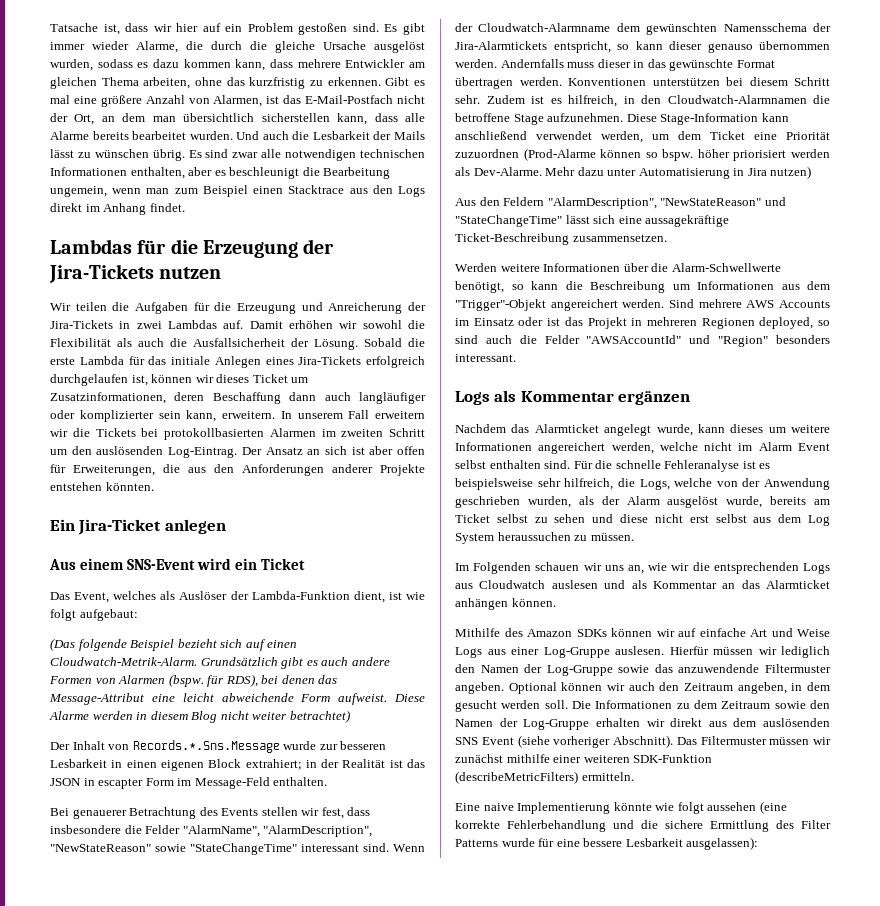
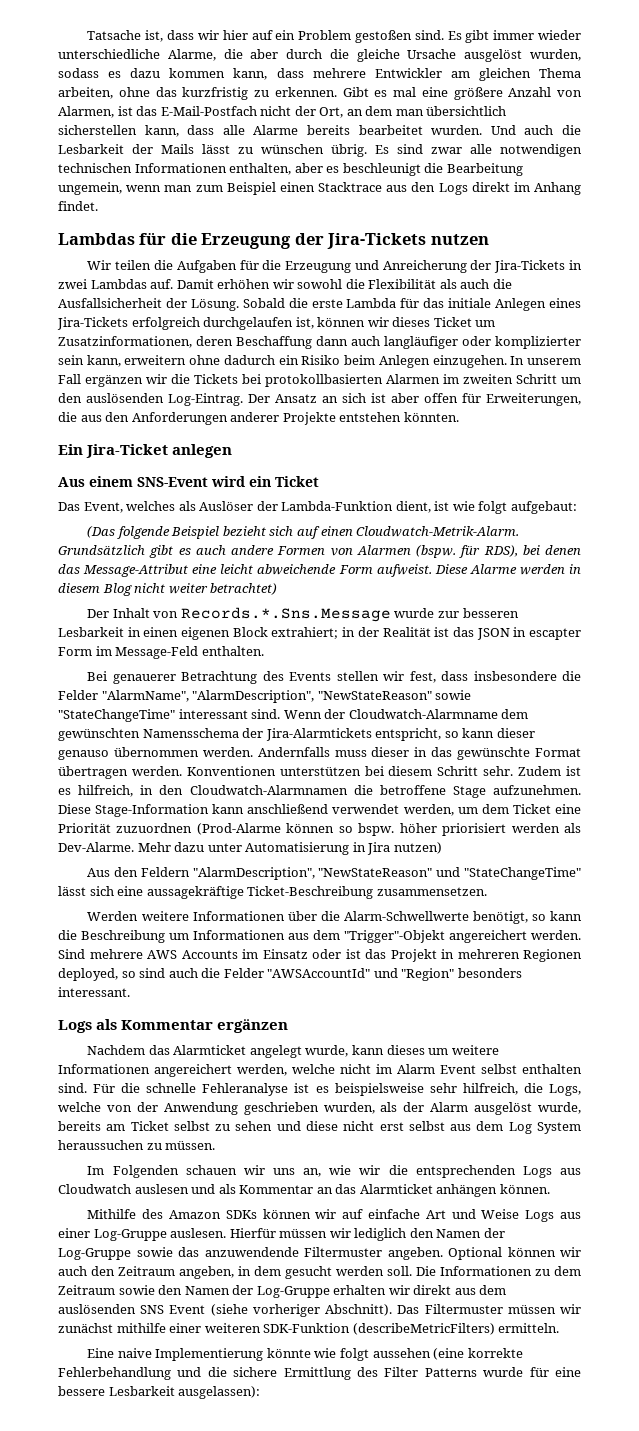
- Es gibt immer wieder Alarme, die durch die gleiche Ursache ausgelöst wurden, sodass es dazu kommen kann, dass mehrere Entwickler am gleichen Thema arbeiten, ohne das kurzfristig zu erkennen.
+ Es gibt immer wieder unterschiedliche Alarme, die aber durch die gleiche Ursache ausgelöst wurden, sodass es dazu kommen kann, dass mehrere Entwickler am gleichen Thema arbeiten, ohne das kurzfristig zu erkennen.
- Sobald die erste Lambda für das initiale Anlegen eines Jira-Tickets erfolgreich durchgelaufen ist, können wir dieses Ticket um Zusatzinformationen, deren Beschaffung dann auch langläufiger oder komplizierter sein kann, erweitern.
+ Sobald die erste Lambda für das initiale Anlegen eines Jira-Tickets erfolgreich durchgelaufen ist, können wir dieses Ticket um Zusatzinformationen, deren Beschaffung dann auch langläufiger oder komplizierter sein kann, erweitern ohne dadurch ein Risiko beim Anlegen einzugehen.
- In unserem Fall erweitern wir die Tickets bei protokollbasierten Alarmen im zweiten Schritt um den auslösenden Log-Eintrag.
+ In unserem Fall ergänzen wir die Tickets bei protokollbasierten Alarmen im zweiten Schritt um den auslösenden Log-Eintrag.

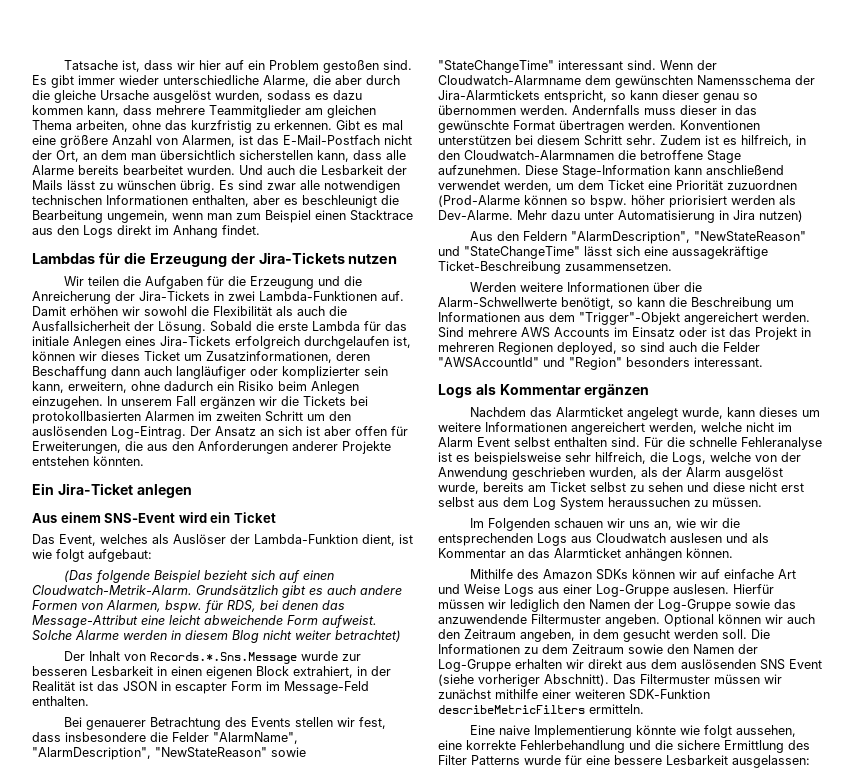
- Es gibt immer wieder unterschiedliche Alarme, die aber durch die gleiche Ursache ausgelöst wurden, sodass es dazu kommen kann, dass mehrere Entwickler am gleichen Thema arbeiten, ohne das kurzfristig zu erkennen.
+ Es gibt immer wieder unterschiedliche Alarme, die aber durch die gleiche Ursache ausgelöst wurden, sodass es dazu kommen kann, dass mehrere Teammitglieder am gleichen Thema arbeiten, ohne das kurzfristig zu erkennen.
- Wir teilen die Aufgaben für die Erzeugung und Anreicherung der Jira-Tickets in zwei Lambdas auf.
+ Wir teilen die Aufgaben für die Erzeugung und die Anreicherung der Jira-Tickets in zwei Lambda-Funktionen auf.
- Sobald die erste Lambda für das initiale Anlegen eines Jira-Tickets erfolgreich durchgelaufen ist, können wir dieses Ticket um Zusatzinformationen, deren Beschaffung dann auch langläufiger oder komplizierter sein kann, erweitern ohne dadurch ein Risiko beim Anlegen einzugehen.
+ Sobald die erste Lambda für das initiale Anlegen eines Jira-Tickets erfolgreich durchgelaufen ist, können wir dieses Ticket um Zusatzinformationen, deren Beschaffung dann auch langläufiger oder komplizierter sein kann, erweitern, ohne dadurch ein Risiko beim Anlegen einzugehen.
- Grundsätzlich gibt es auch andere Formen von Alarmen (bspw. für RDS), bei denen das Message-Attribut eine leicht abweichende Form aufweist.
+ Grundsätzlich gibt es auch andere Formen von Alarmen, bspw. für RDS, bei denen das Message-Attribut eine leicht abweichende Form aufweist.
- Diese Alarme werden in diesem Blog nicht weiter betrachtet)
+ Solche Alarme werden in diesem Blog nicht weiter betrachtet)
- Der Inhalt von Records.*.Sns.Message wurde zur besseren Lesbarkeit in einen eigenen Block extrahiert; in der Realität ist das JSON in escapter Form im Message-Feld enthalten.
+ Der Inhalt von Records.*.Sns.Message wurde zur besseren Lesbarkeit in einen eigenen Block extrahiert, in der Realität ist das JSON in escapter Form im Message-Feld enthalten.
- Wenn der Cloudwatch-Alarmname dem gewünschten Namensschema der Jira-Alarmtickets entspricht, so kann dieser genauso übernommen werden.
+ Wenn der Cloudwatch-Alarmname dem gewünschten Namensschema der Jira-Alarmtickets entspricht, so kann dieser genau so übernommen werden.
- Das Filtermuster müssen wir zunächst mithilfe einer weiteren SDK-Funktion (describeMetricFilters) ermitteln.
+ Das Filtermuster müssen wir zunächst mithilfe einer weiteren SDK-Funktion describeMetricFilters ermitteln.
- Eine naive Implementierung könnte wie folgt aussehen (eine korrekte Fehlerbehandlung und die sichere Ermittlung des Filter Patterns wurde für eine bessere Lesbarkeit ausgelassen):
+ Eine naive Implementierung könnte wie folgt aussehen, eine korrekte Fehlerbehandlung und die sichere Ermittlung des Filter Patterns wurde für eine bessere Lesbarkeit ausgelassen:

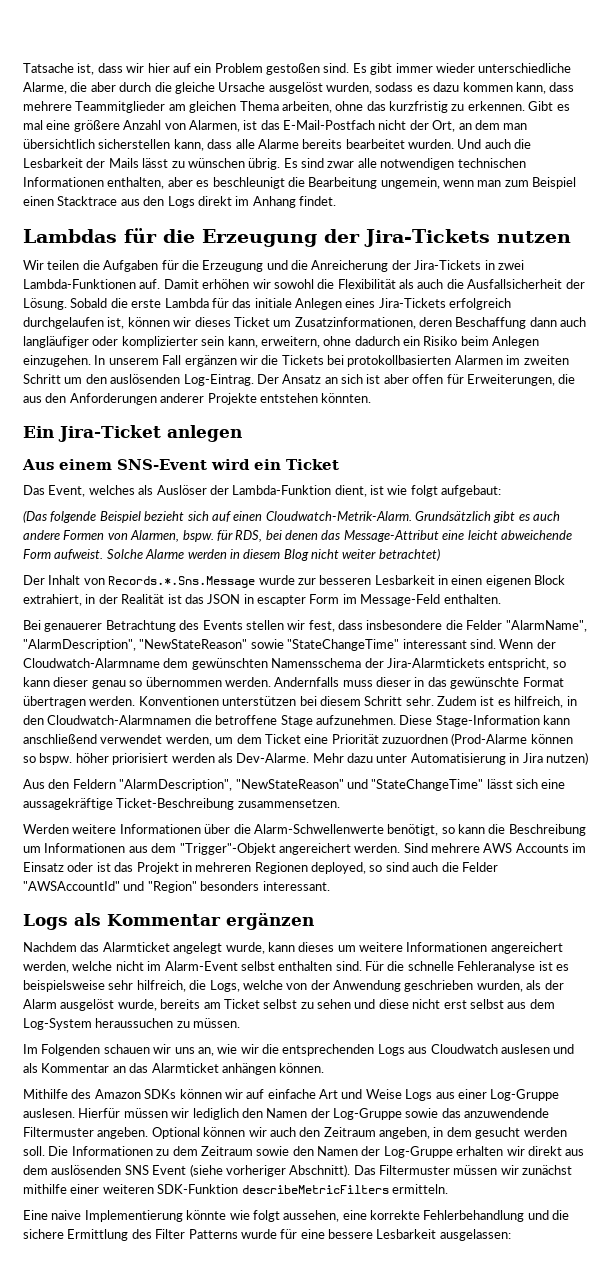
- Werden weitere Informationen über die Alarm-Schwellwerte benötigt, so kann die Beschreibung um Informationen aus dem "Trigger"-Objekt angereichert werden.
+ Werden weitere Informationen über die Alarm-Schwellenwerte benötigt, so kann die Beschreibung um Informationen aus dem "Trigger"-Objekt angereichert werden.
- Nachdem das Alarmticket angelegt wurde, kann dieses um weitere Informationen angereichert werden, welche nicht im Alarm Event selbst enthalten sind.
+ Nachdem das Alarmticket angelegt wurde, kann dieses um weitere Informationen angereichert werden, welche nicht im Alarm-Event selbst enthalten sind.
- Für die schnelle Fehleranalyse ist es beispielsweise sehr hilfreich, die Logs, welche von der Anwendung geschrieben wurden, als der Alarm ausgelöst wurde, bereits am Ticket selbst zu sehen und diese nicht erst selbst aus dem Log System heraussuchen zu müssen.
+ Für die schnelle Fehleranalyse ist es beispielsweise sehr hilfreich, die Logs, welche von der Anwendung geschrieben wurden, als der Alarm ausgelöst wurde, bereits am Ticket selbst zu sehen und diese nicht erst selbst aus dem Log-System heraussuchen zu müssen.

